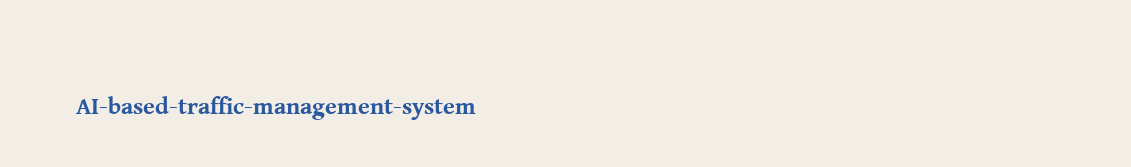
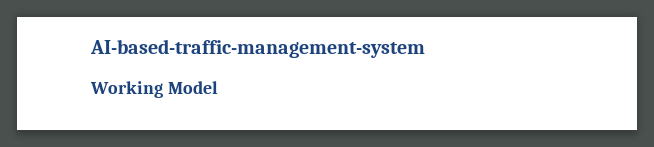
+ Working Model

